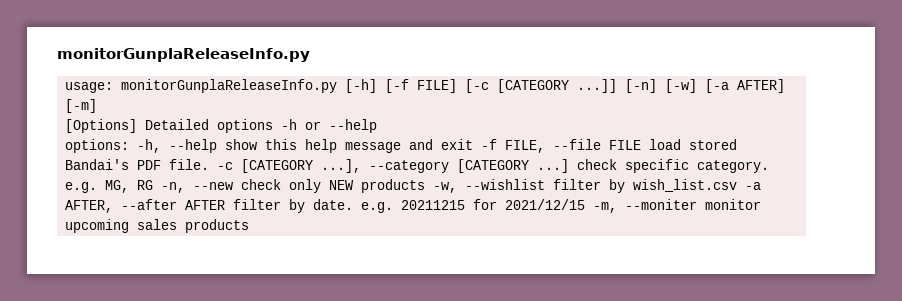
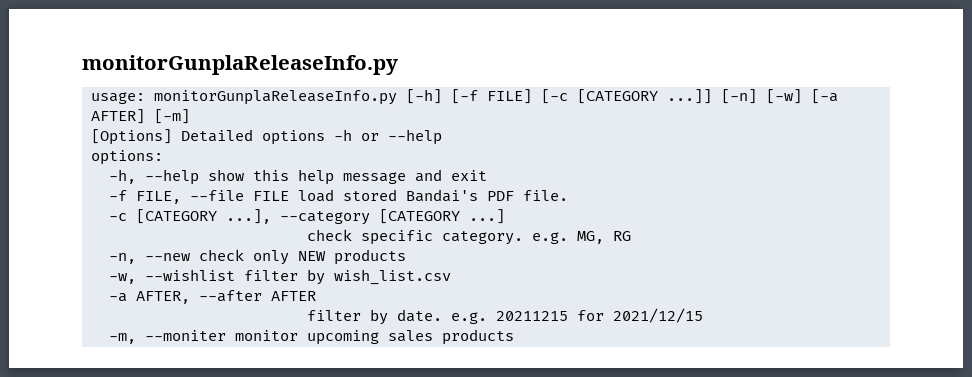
- options: -h, --help show this help message and exit -f FILE, --file FILE load stored Bandai's PDF file. -c [CATEGORY ...], --category [CATEGORY ...] check specific category. e.g. MG, RG -n, --new check only NEW products -w, --wishlist filter by wish_list.csv -a AFTER, --after AFTER filter by date. e.g. 20211215 for 2021/12/15 -m, --moniter monitor upcoming sales products
+ options:
+ -h, --help show this help message and exit
+ -f FILE, --file FILE load stored Bandai's PDF file.
+ -c [CATEGORY ...], --category [CATEGORY ...]
+ check specific category. e.g. MG, RG
+ -n, --new check only NEW products
+ -w, --wishlist filter by wish_list.csv
+ -a AFTER, --after AFTER
+ filter by date. e.g. 20211215 for 2021/12/15
+ -m, --moniter monitor upcoming sales products

